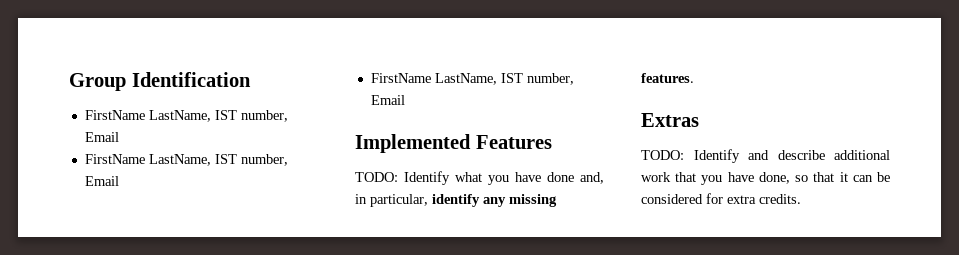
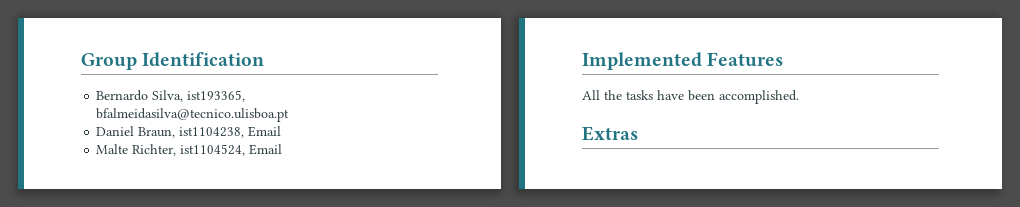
  Group Identification
- FirstName LastName, IST number, Email
- FirstName LastName, IST number, Email
- FirstName LastName, IST number, Email
+ Bernardo Silva, ist193365, bfalmeidasilva@tecnico.ulisboa.pt
+ Daniel Braun, ist1104238, Email
+ Malte Richter, ist1104524, Email
  Implemented Features
- TODO: Identify what you have done and, in particular, identify any missing features.
+ All the tasks have been accomplished.
  Extras
- TODO: Identify and describe additional work that you have done, so that it can be considered for extra credits.

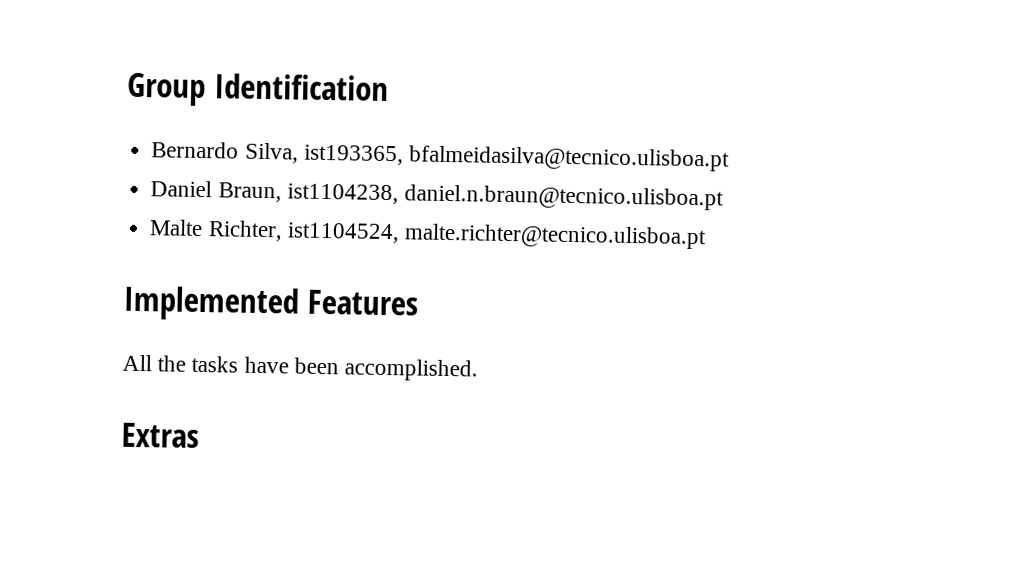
- Daniel Braun, ist1104238, Email
+ Daniel Braun, ist1104238, daniel.n.braun@tecnico.ulisboa.pt
- Malte Richter, ist1104524, Email
+ Malte Richter, ist1104524, malte.richter@tecnico.ulisboa.pt

